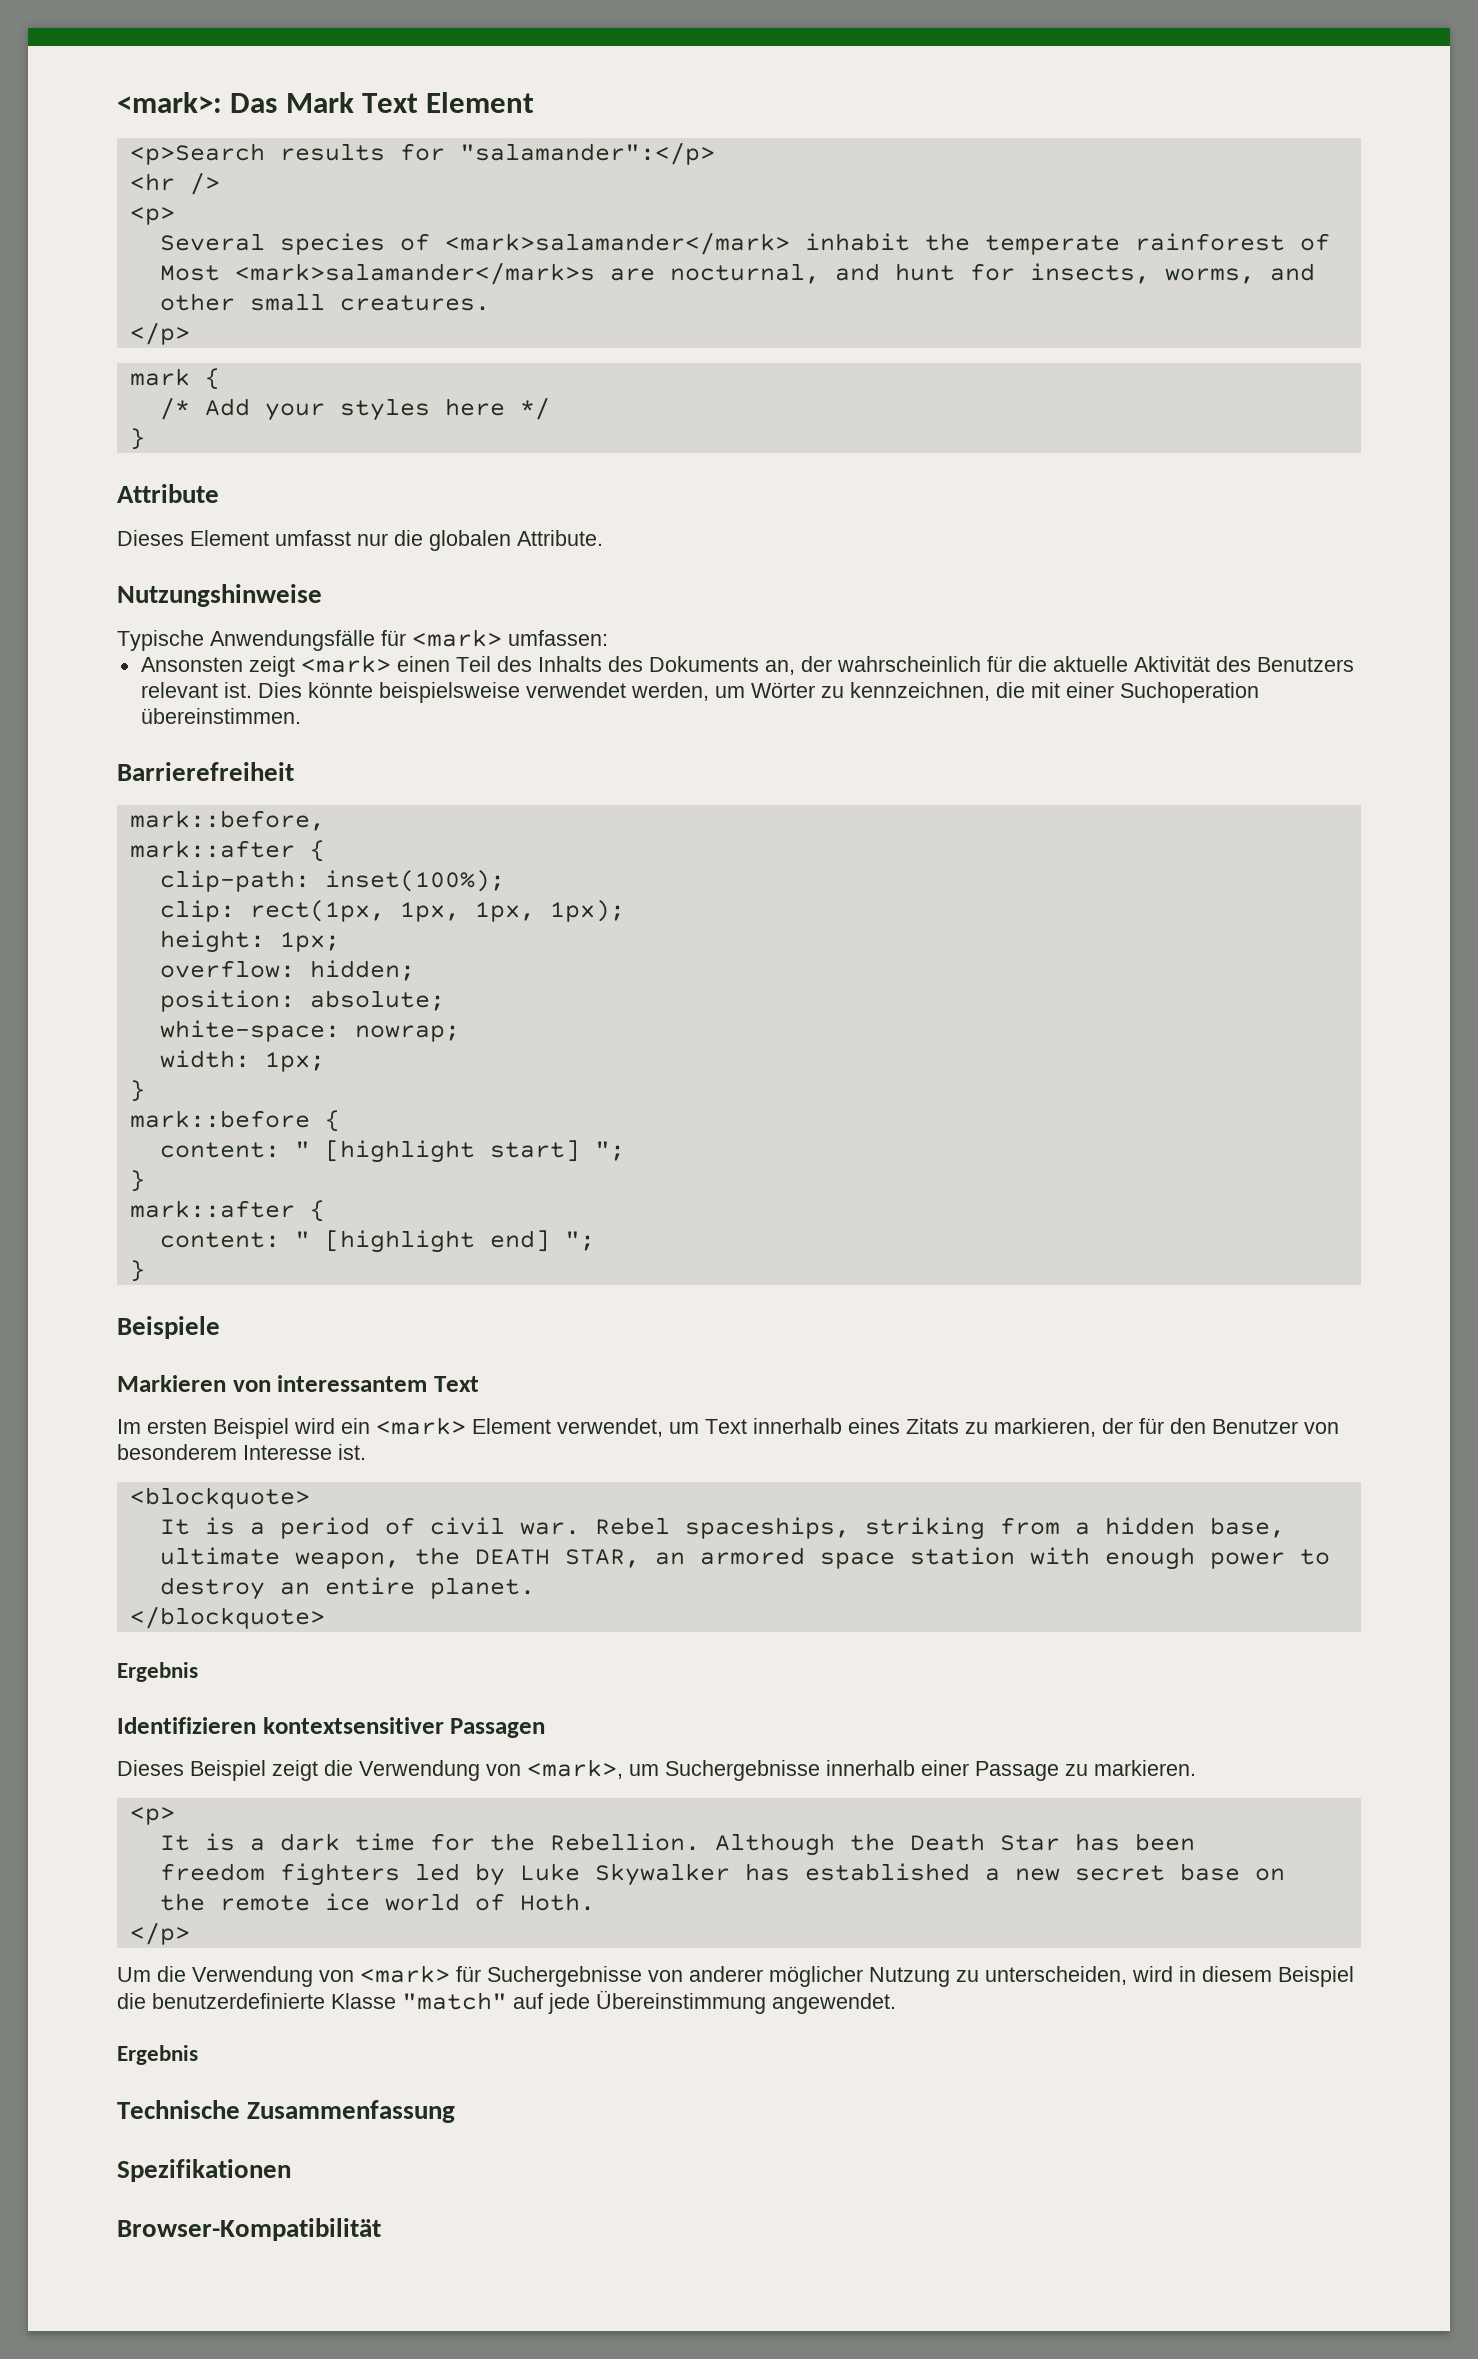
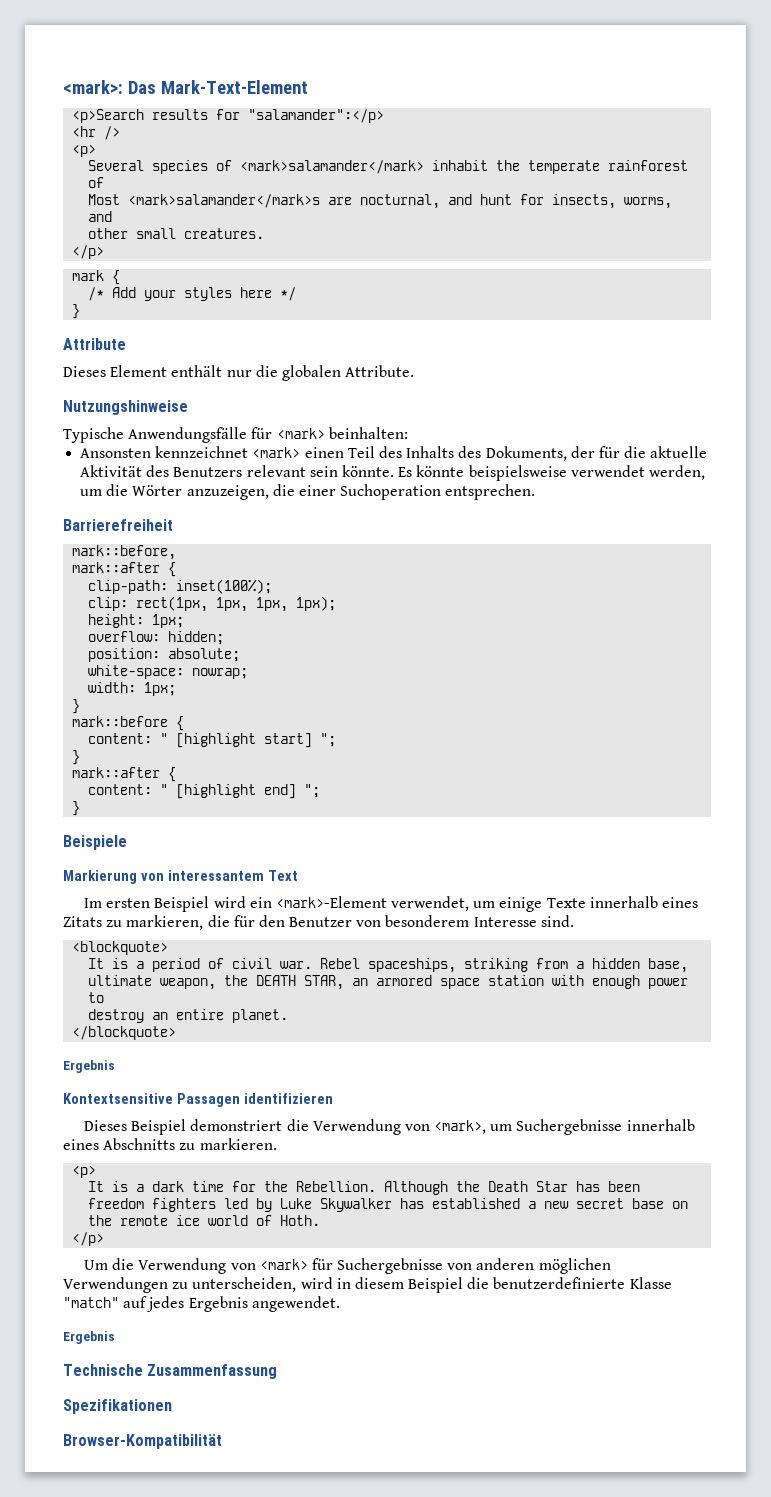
- <mark>: Das Mark Text Element
+ <mark>: Das Mark-Text-Element
- Dieses Element umfasst nur die globalen Attribute.
+ Dieses Element enthält nur die globalen Attribute.
- Typische Anwendungsfälle für <mark> umfassen:
+ Typische Anwendungsfälle für <mark> beinhalten:
- Ansonsten zeigt <mark> einen Teil des Inhalts des Dokuments an, der wahrscheinlich für die aktuelle Aktivität des Benutzers relevant ist. Dies könnte beispielsweise verwendet werden, um Wörter zu kennzeichnen, die mit einer Suchoperation übereinstimmen.
+ Ansonsten kennzeichnet <mark> einen Teil des Inhalts des Dokuments, der für die aktuelle Aktivität des Benutzers relevant sein könnte. Es könnte beispielsweise verwendet werden, um die Wörter anzuzeigen, die einer Suchoperation entsprechen.
- Markieren von interessantem Text
+ Markierung von interessantem Text
- Im ersten Beispiel wird ein <mark> Element verwendet, um Text innerhalb eines Zitats zu markieren, der für den Benutzer von besonderem Interesse ist.
+ Im ersten Beispiel wird ein <mark>-Element verwendet, um einige Texte innerhalb eines Zitats zu markieren, die für den Benutzer von besonderem Interesse sind.
- Identifizieren kontextsensitiver Passagen
+ Kontextsensitive Passagen identifizieren
- Dieses Beispiel zeigt die Verwendung von <mark>, um Suchergebnisse innerhalb einer Passage zu markieren.
+ Dieses Beispiel demonstriert die Verwendung von <mark>, um Suchergebnisse innerhalb eines Abschnitts zu markieren.
- Um die Verwendung von <mark> für Suchergebnisse von anderer möglicher Nutzung zu unterscheiden, wird in diesem Beispiel die benutzerdefinierte Klasse "match" auf jede Übereinstimmung angewendet.
+ Um die Verwendung von <mark> für Suchergebnisse von anderen möglichen Verwendungen zu unterscheiden, wird in diesem Beispiel die benutzerdefinierte Klasse "match" auf jedes Ergebnis angewendet.

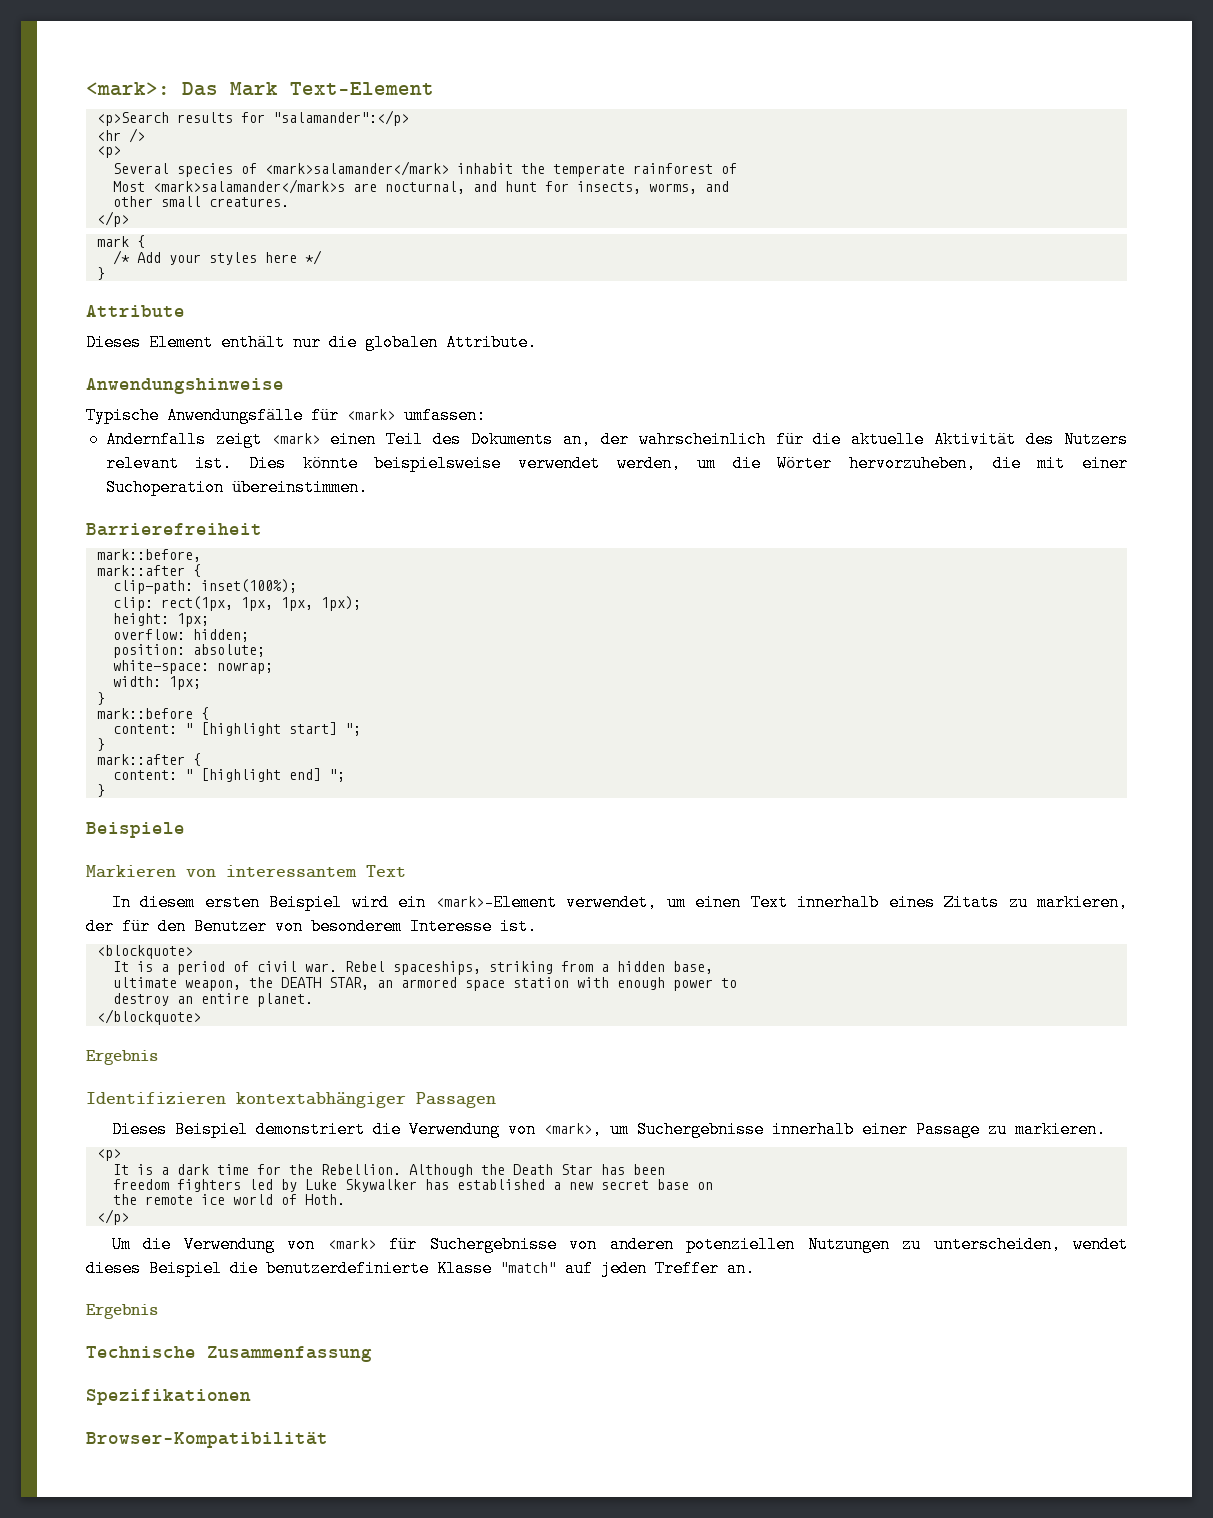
- <mark>: Das Mark-Text-Element
+ <mark>: Das Mark Text-Element
- Nutzungshinweise
+ Anwendungshinweise
- Typische Anwendungsfälle für <mark> beinhalten:
- Ansonsten kennzeichnet <mark> einen Teil des Inhalts des Dokuments, der für die aktuelle Aktivität des Benutzers relevant sein könnte. Es könnte beispielsweise verwendet werden, um die Wörter anzuzeigen, die einer Suchoperation entsprechen.
+ Typische Anwendungsfälle für <mark> umfassen:
+ Andernfalls zeigt <mark> einen Teil des Dokuments an, der wahrscheinlich für die aktuelle Aktivität des Nutzers relevant ist. Dies könnte beispielsweise verwendet werden, um die Wörter hervorzuheben, die mit einer Suchoperation übereinstimmen.
- Markierung von interessantem Text
+ Markieren von interessantem Text
- Im ersten Beispiel wird ein <mark>-Element verwendet, um einige Texte innerhalb eines Zitats zu markieren, die für den Benutzer von besonderem Interesse sind.
+ In diesem ersten Beispiel wird ein <mark>-Element verwendet, um einen Text innerhalb eines Zitats zu markieren, der für den Benutzer von besonderem Interesse ist.
- Kontextsensitive Passagen identifizieren
+ Identifizieren kontextabhängiger Passagen
- Dieses Beispiel demonstriert die Verwendung von <mark>, um Suchergebnisse innerhalb eines Abschnitts zu markieren.
+ Dieses Beispiel demonstriert die Verwendung von <mark>, um Suchergebnisse innerhalb einer Passage zu markieren.
- Um die Verwendung von <mark> für Suchergebnisse von anderen möglichen Verwendungen zu unterscheiden, wird in diesem Beispiel die benutzerdefinierte Klasse "match" auf jedes Ergebnis angewendet.
+ Um die Verwendung von <mark> für Suchergebnisse von anderen potenziellen Nutzungen zu unterscheiden, wendet dieses Beispiel die benutzerdefinierte Klasse "match" auf jeden Treffer an.

